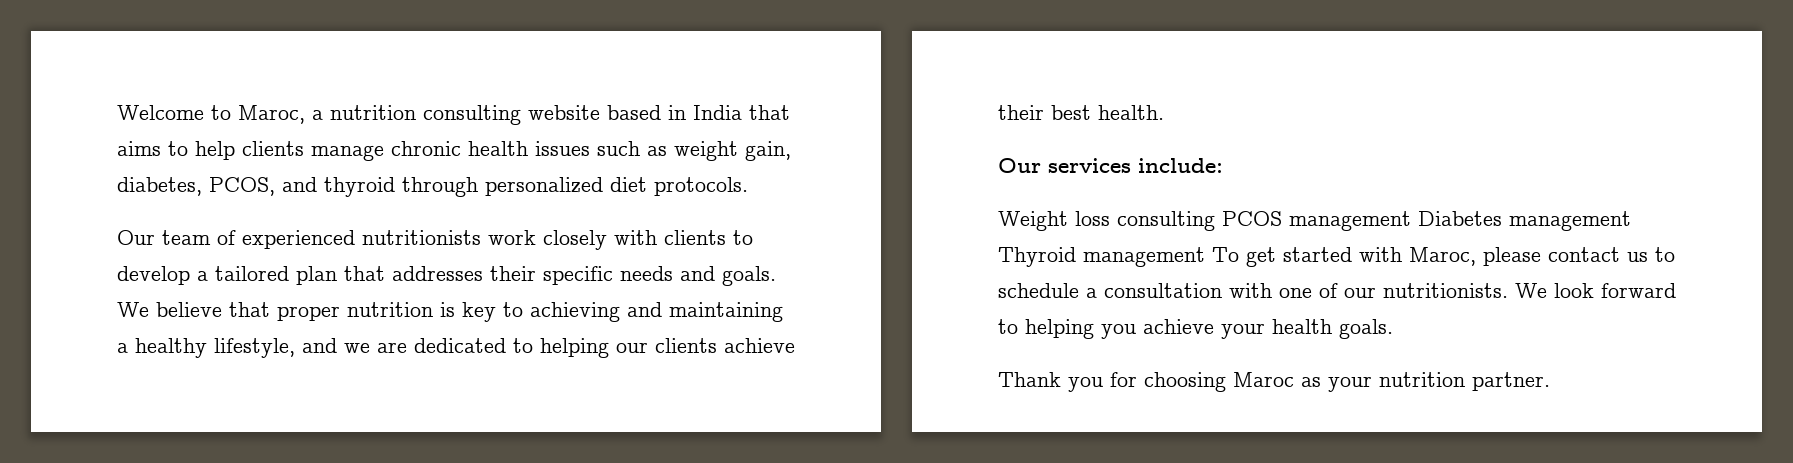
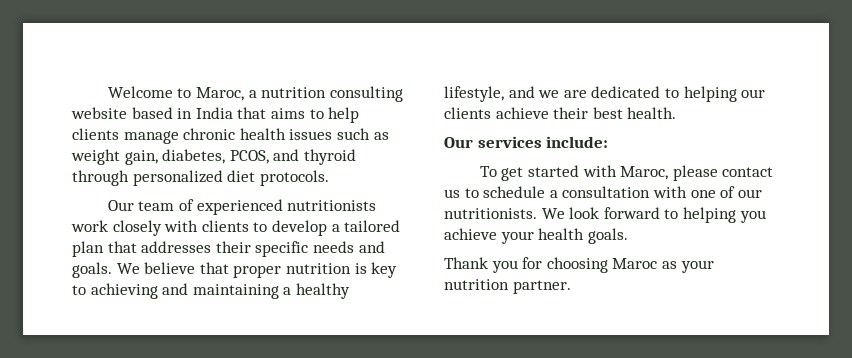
- Weight loss consulting PCOS management Diabetes management Thyroid management To get started with Maroc, please contact us to schedule a consultation with one of our nutritionists.
+ To get started with Maroc, please contact us to schedule a consultation with one of our nutritionists.

